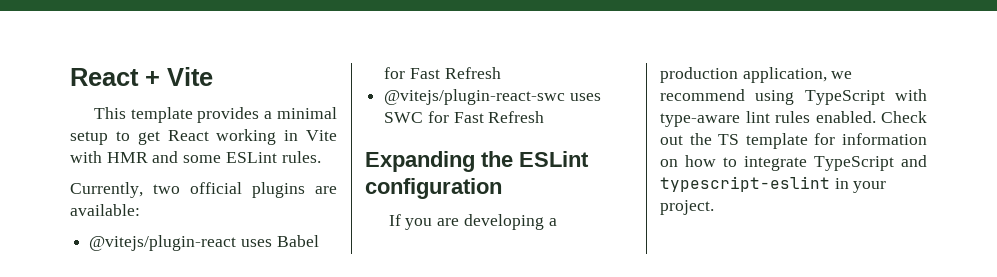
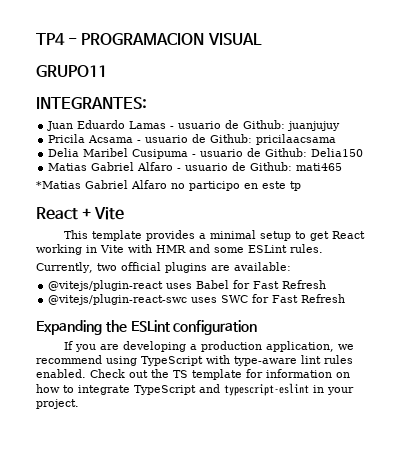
+ TP4 - PROGRAMACION VISUAL
+ GRUPO11
+ INTEGRANTES:
+ Juan Eduardo Lamas - usuario de Github: juanjujuy
+ Pricila Acsama - usuario de Github: pricilaacsama
+ Delia Maribel Cusipuma - usuario de Github: Delia150
+ Matias Gabriel Alfaro - usuario de Github: mati465
+ *Matias Gabriel Alfaro no participo en este tp

